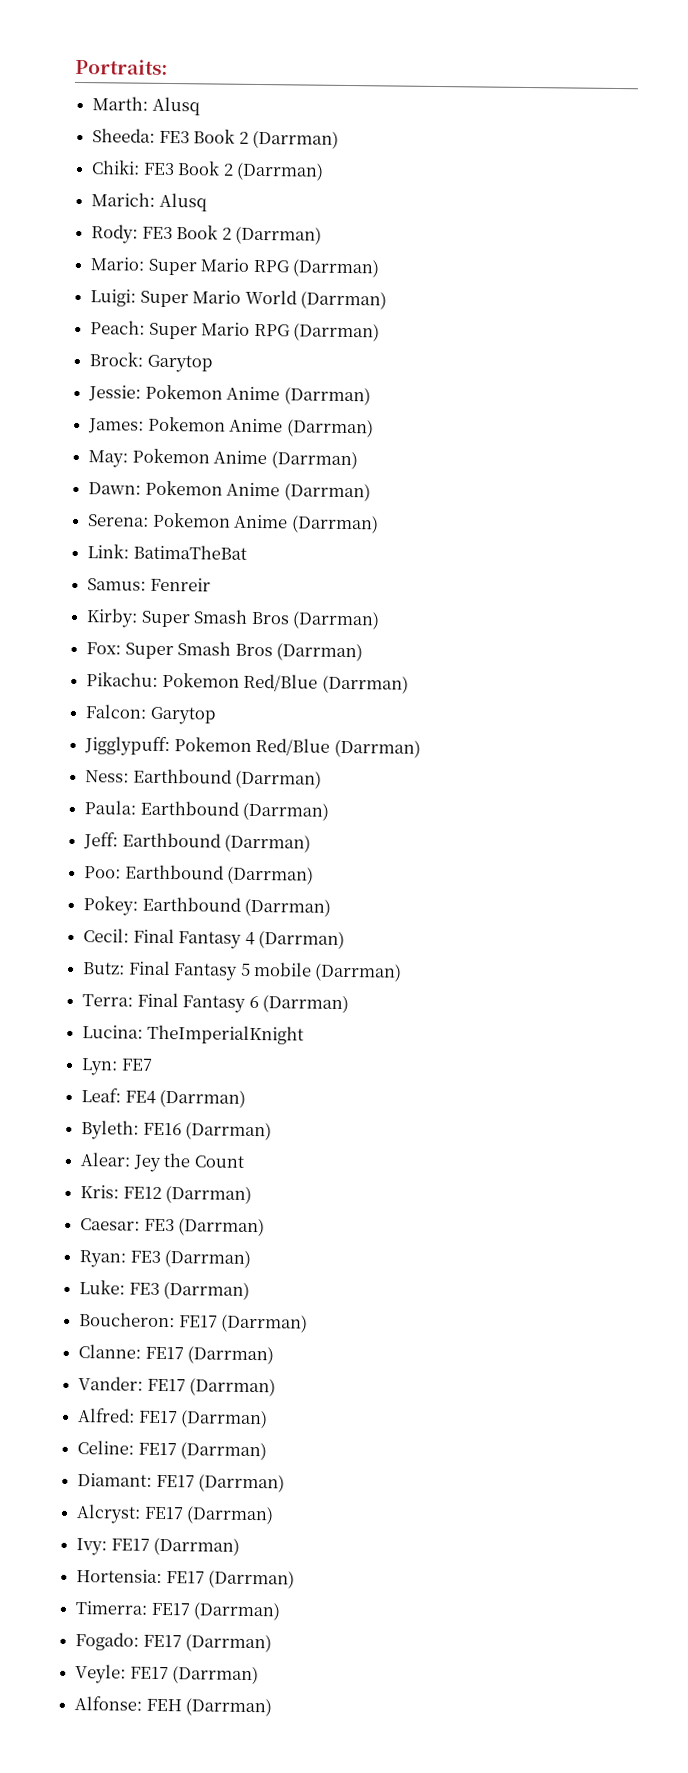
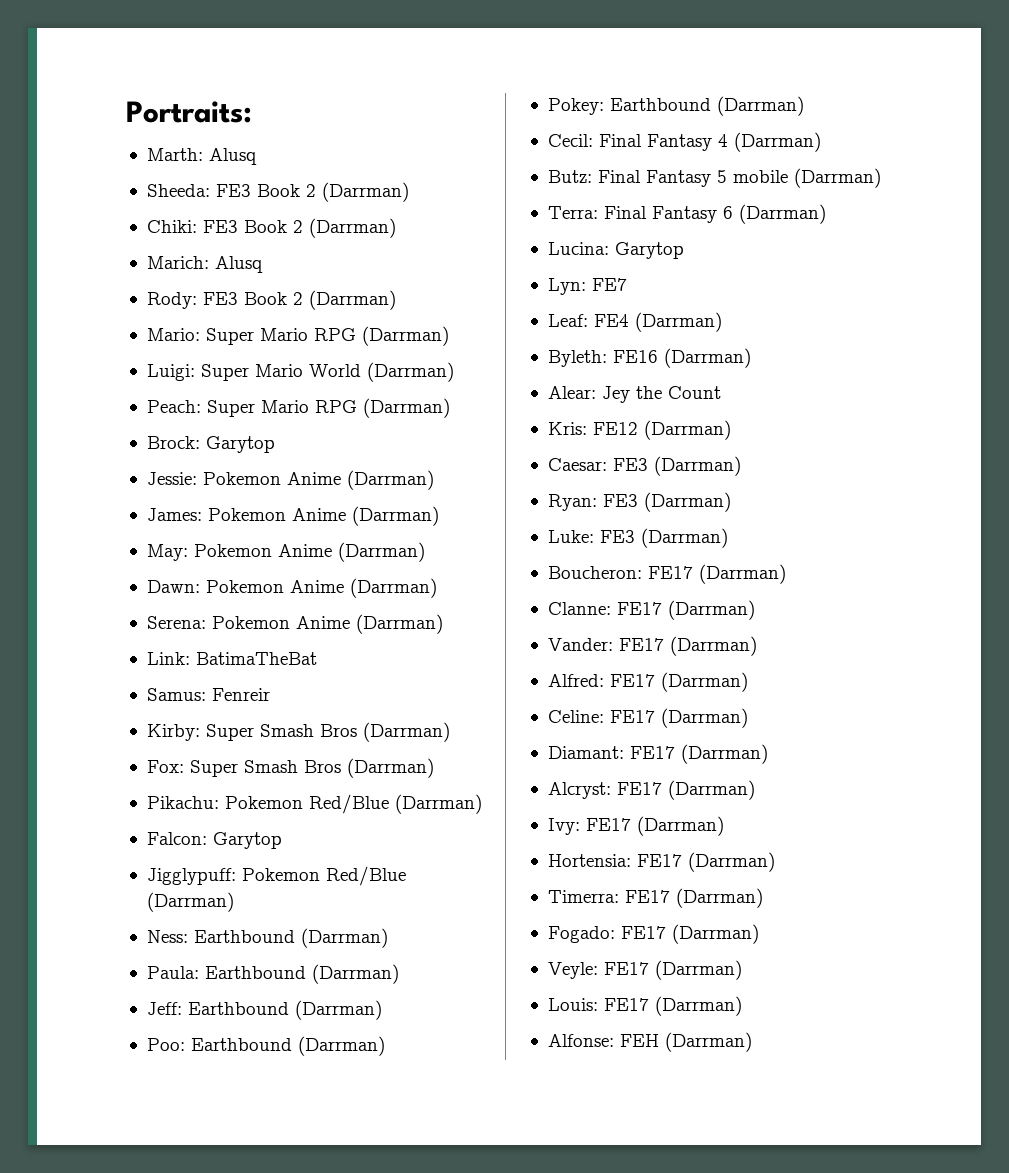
- Lucina: TheImperialKnight
+ Lucina: Garytop
+ Louis: FE17 (Darrman)

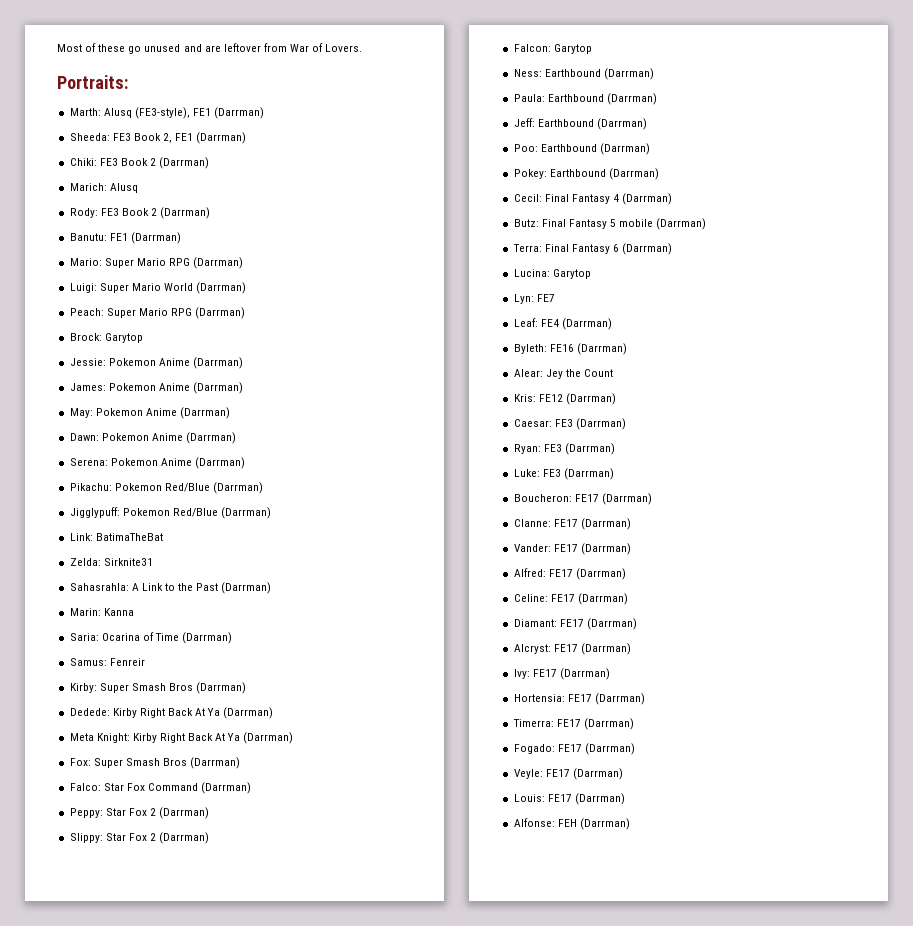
+ Most of these go unused and are leftover from War of Lovers.
- Marth: Alusq
+ Marth: Alusq (FE3-style), FE1 (Darrman)
- Sheeda: FE3 Book 2 (Darrman)
+ Sheeda: FE3 Book 2, FE1 (Darrman)
+ Banutu: FE1 (Darrman)
+ Pikachu: Pokemon Red/Blue (Darrman)
+ Jigglypuff: Pokemon Red/Blue (Darrman)
  Link: BatimaTheBat
+ Zelda: Sirknite31
+ Sahasrahla: A Link to the Past (Darrman)
+ Marin: Kanna
+ Saria: Ocarina of Time (Darrman)
+ Dedede: Kirby Right Back At Ya (Darrman)
+ Meta Knight: Kirby Right Back At Ya (Darrman)
- Pikachu: Pokemon Red/Blue (Darrman)
+ Falco: Star Fox Command (Darrman)
+ Peppy: Star Fox 2 (Darrman)
+ Slippy: Star Fox 2 (Darrman)
- Jigglypuff: Pokemon Red/Blue (Darrman)

